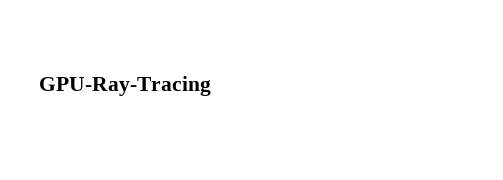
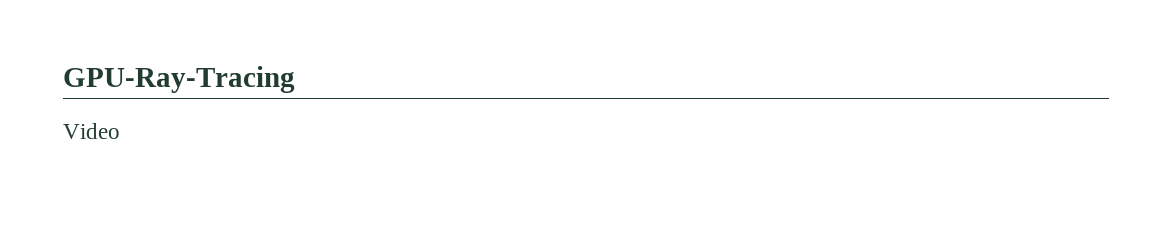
+ Video

